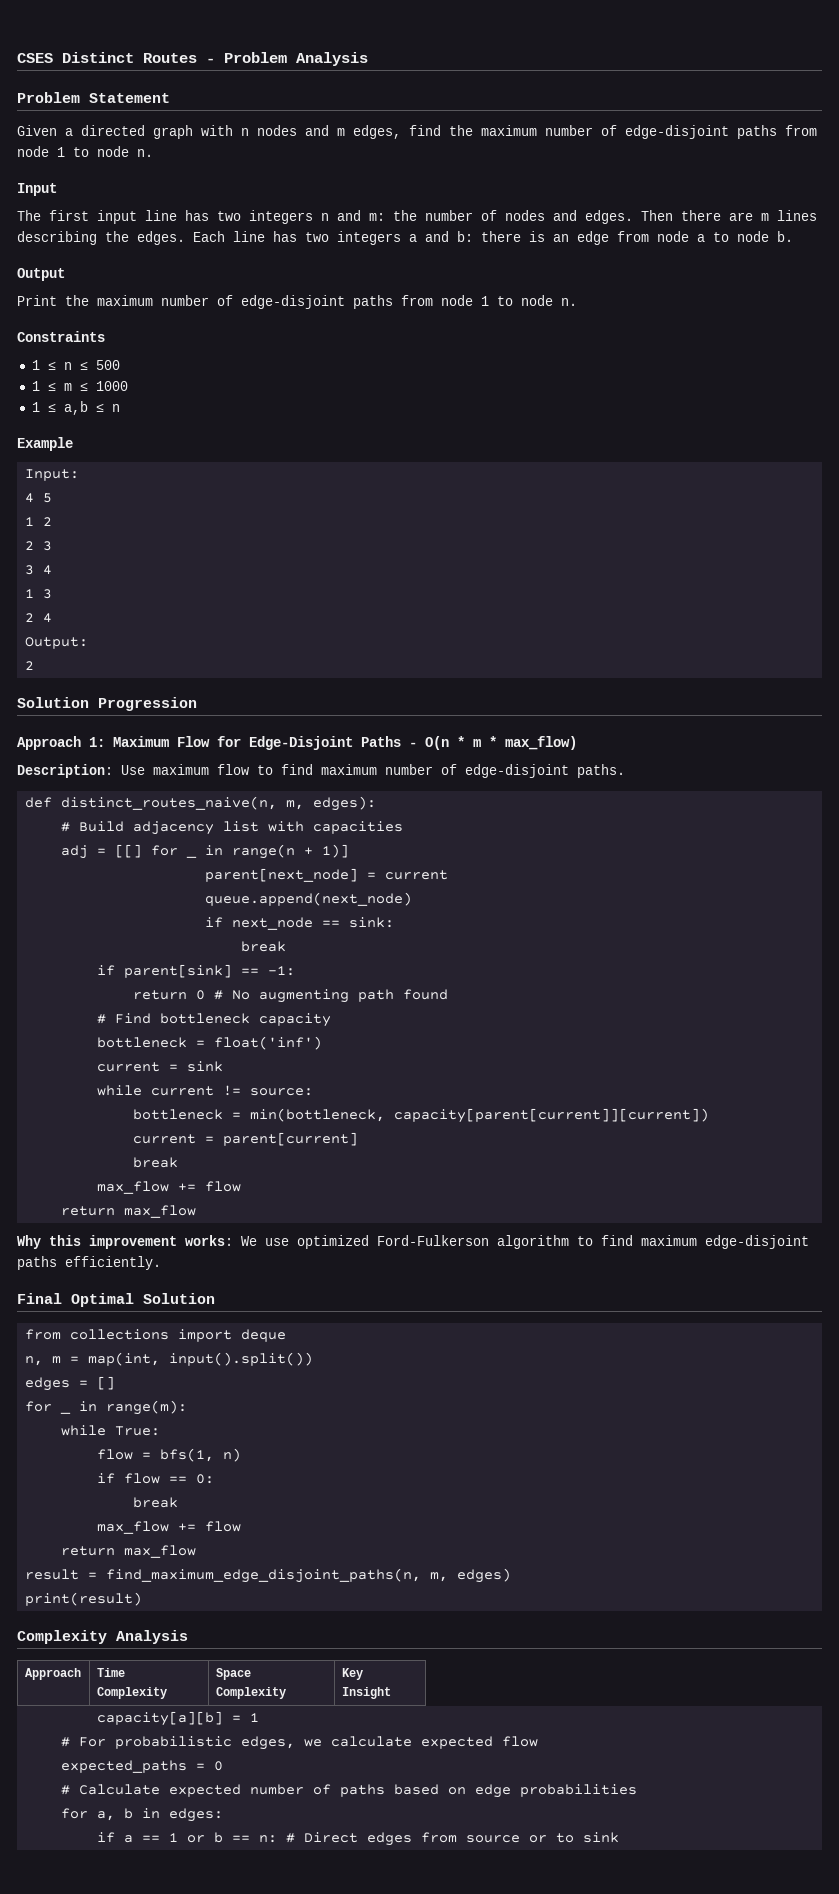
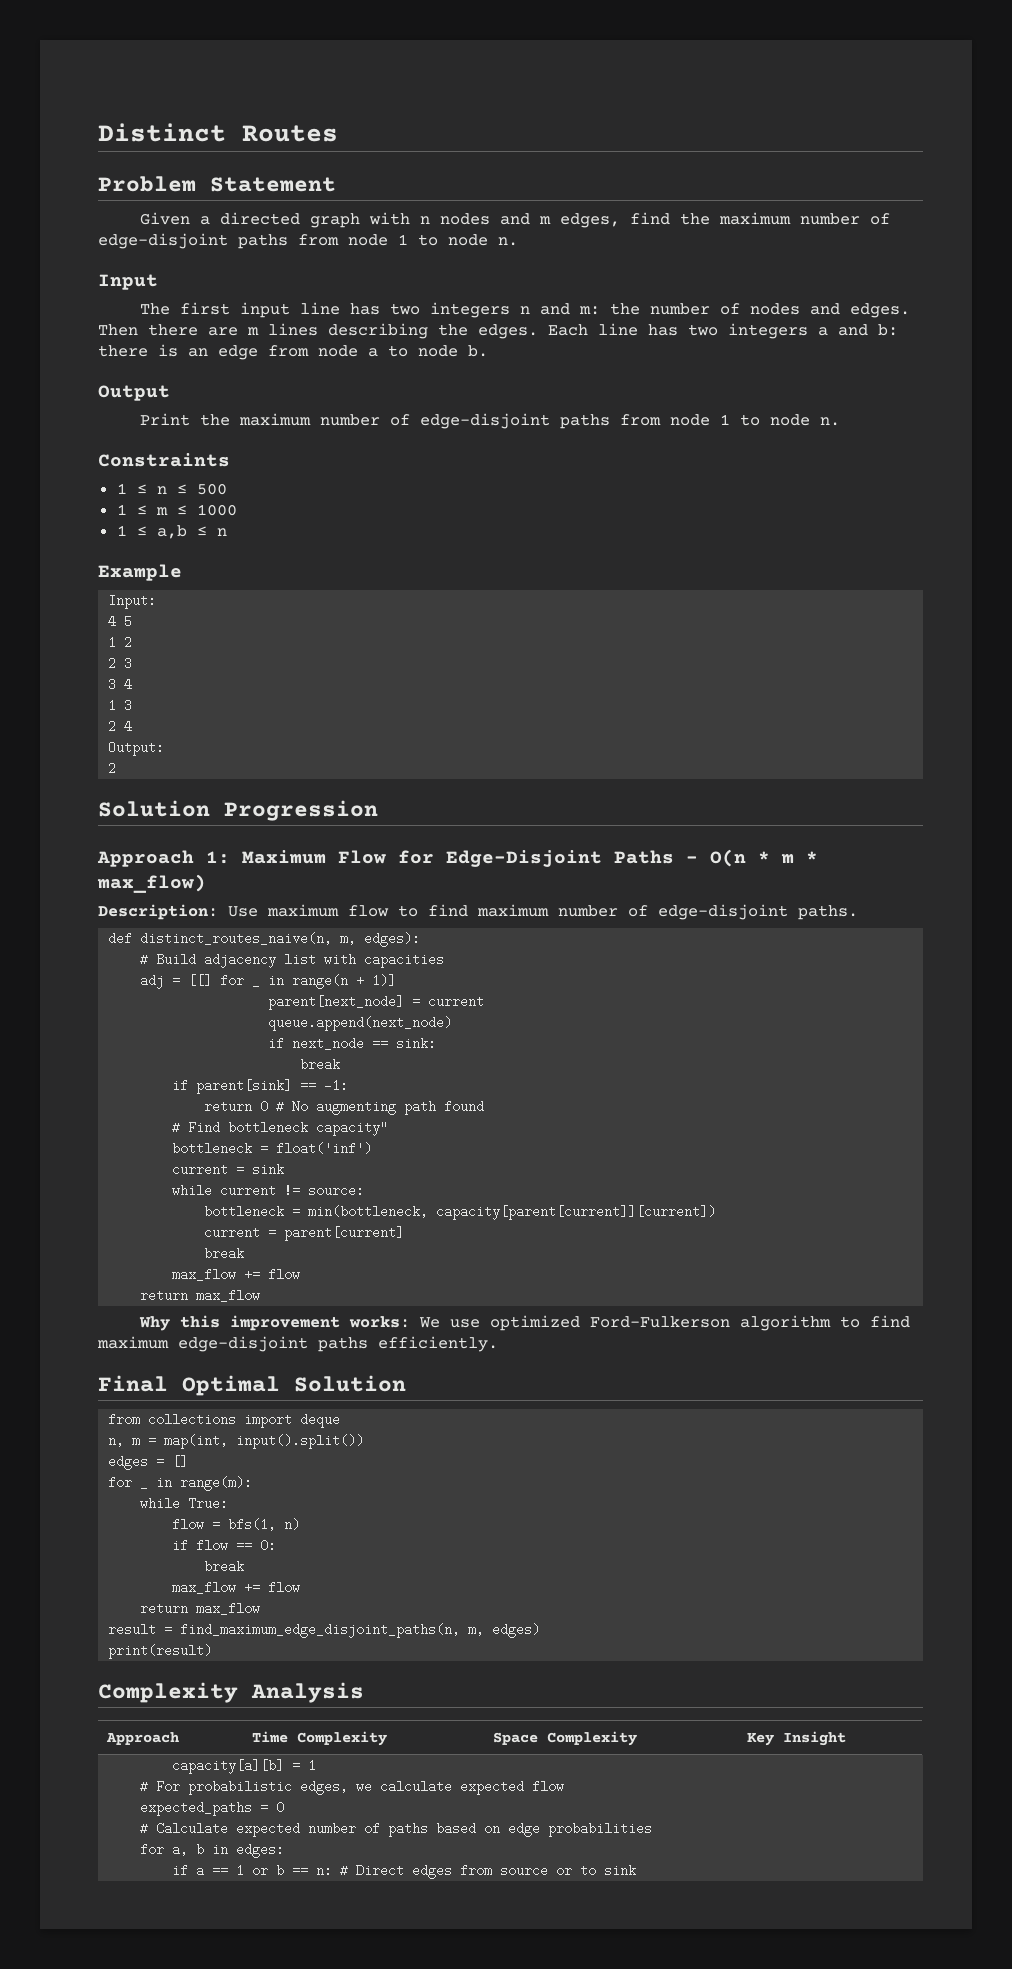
- CSES Distinct Routes - Problem Analysis
+ Distinct Routes
- # Find bottleneck capacity
+ # Find bottleneck capacity"

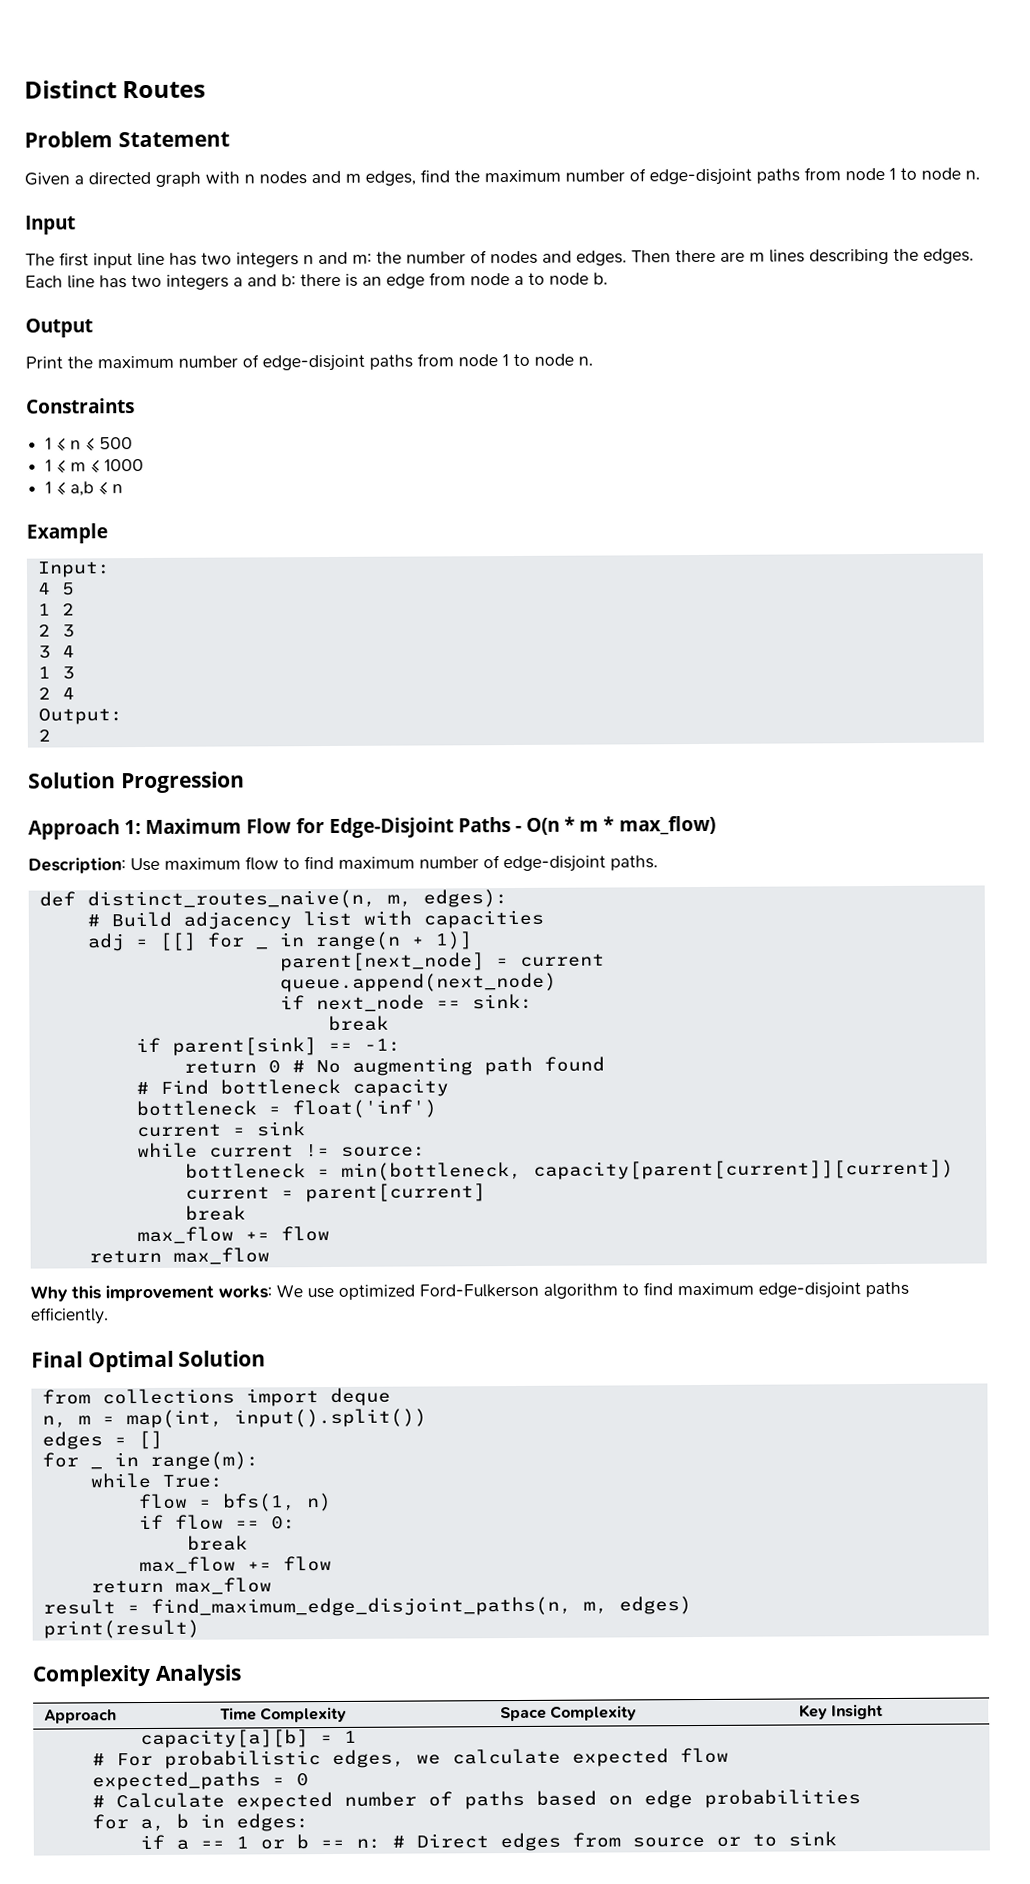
- # Find bottleneck capacity"
+ # Find bottleneck capacity

